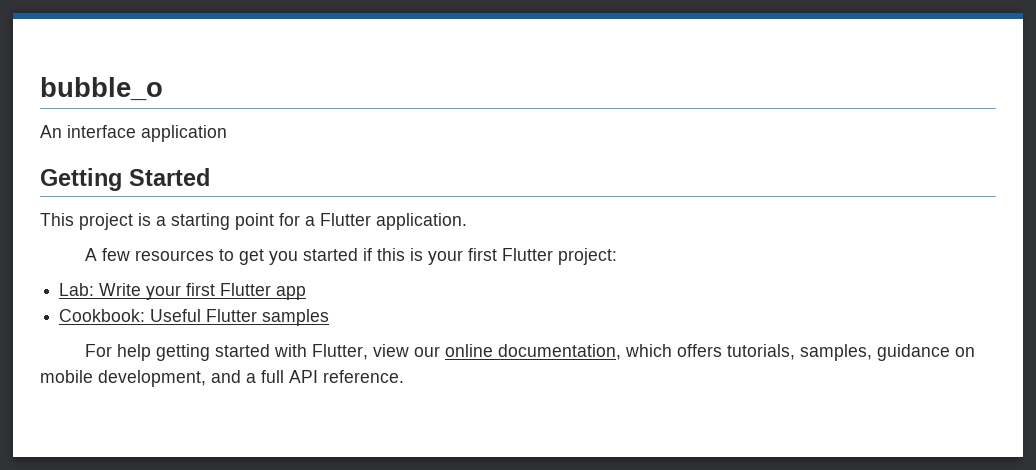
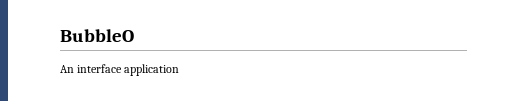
- bubble_o
+ BubbleO
- Getting Started
- This project is a starting point for a Flutter application.
- A few resources to get you started if this is your first Flutter project:
- Lab: Write your first Flutter app
- Cookbook: Useful Flutter samples
- For help getting started with Flutter, view our online documentation, which offers tutorials, samples, guidance on mobile development, and a full API reference.

